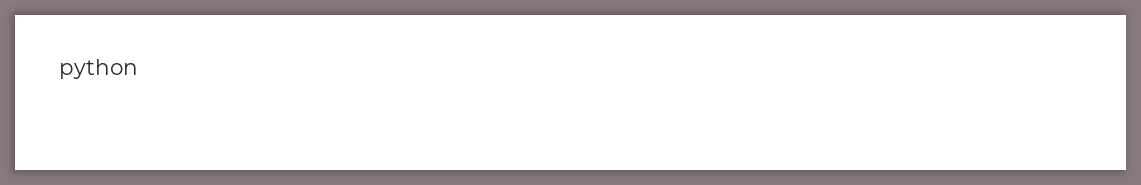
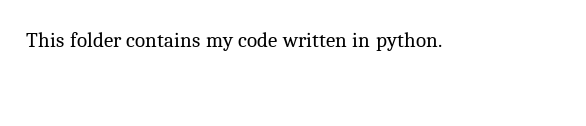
- python
+ This folder contains my code written in python.

